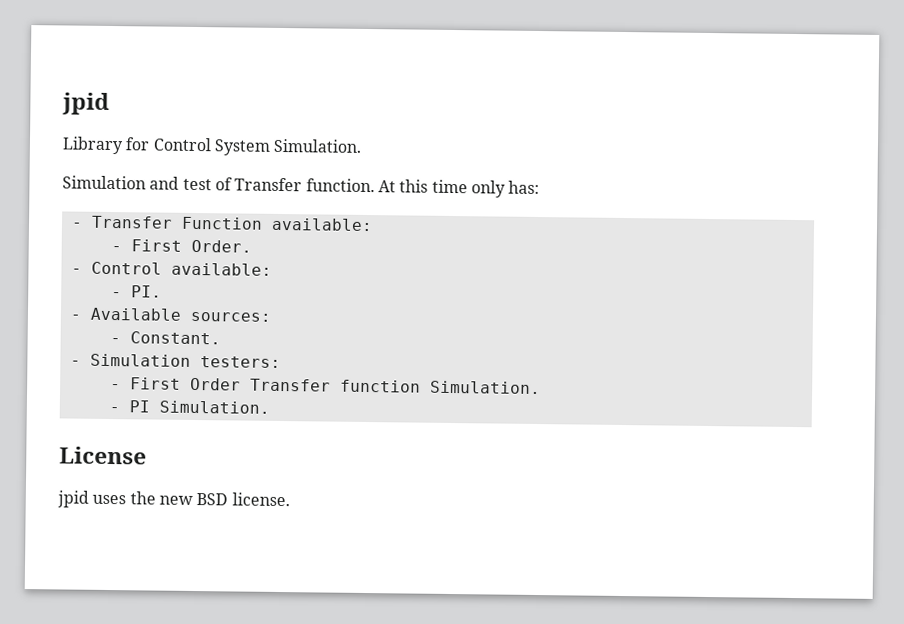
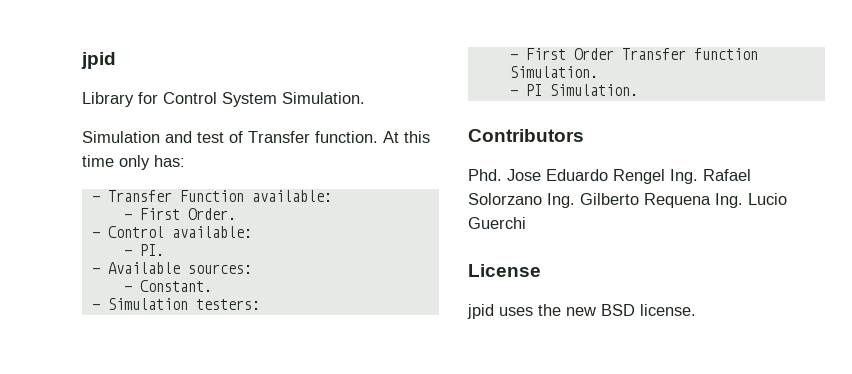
+ Contributors
+ Phd. Jose Eduardo Rengel Ing. Rafael Solorzano Ing. Gilberto Requena Ing. Lucio Guerchi

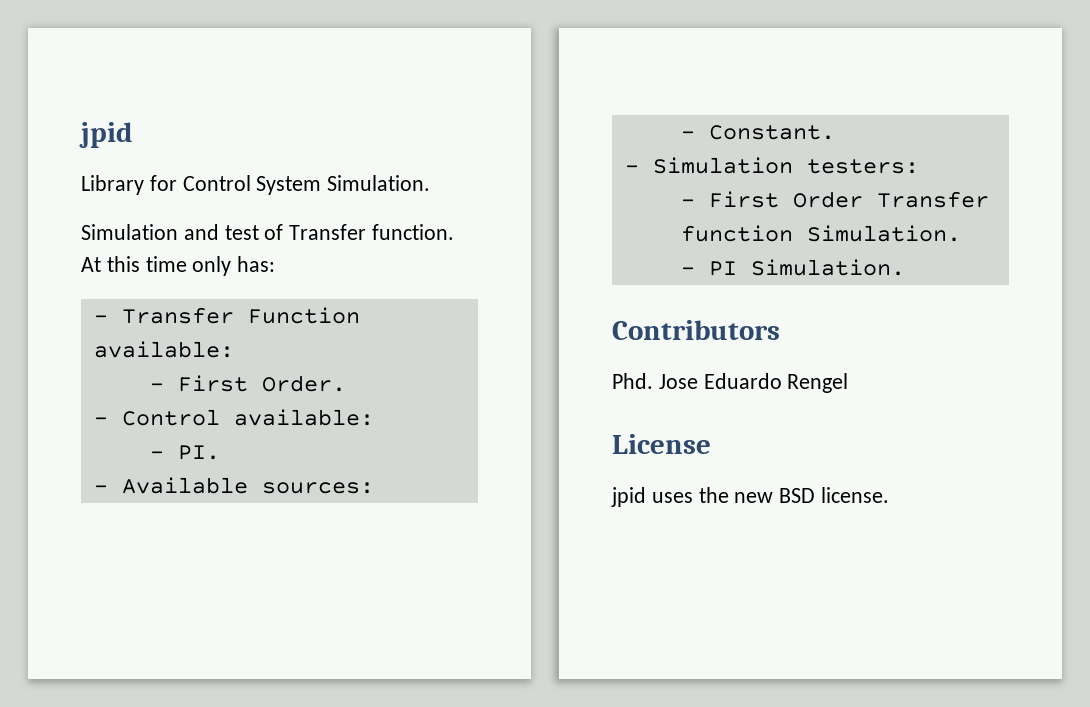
- Phd. Jose Eduardo Rengel Ing. Rafael Solorzano Ing. Gilberto Requena Ing. Lucio Guerchi
+ Phd. Jose Eduardo Rengel

